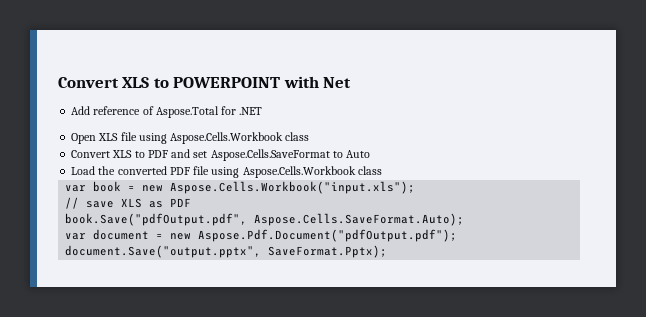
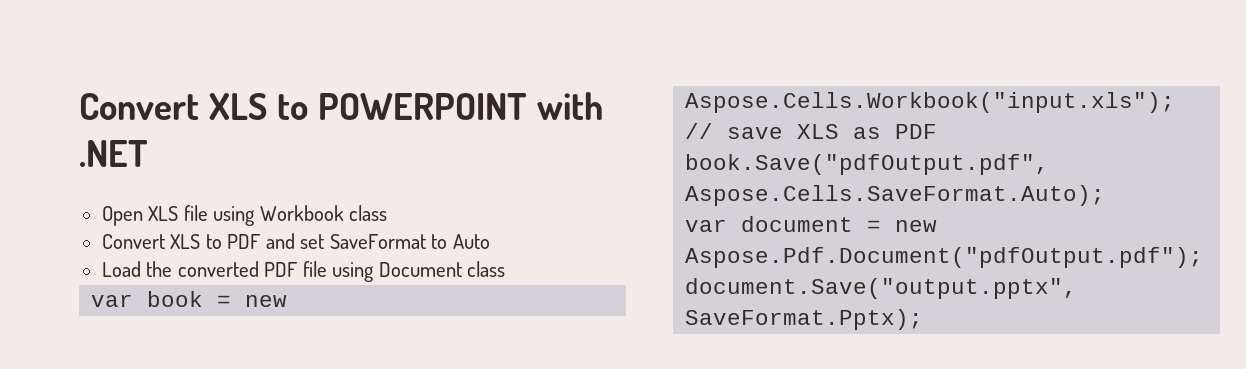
- Convert XLS to POWERPOINT with Net
- Add reference of Aspose.Total for .NET
+ Convert XLS to POWERPOINT with .NET
- Open XLS file using Aspose.Cells.Workbook class
+ Open XLS file using Workbook class
- Convert XLS to PDF and set Aspose.Cells.SaveFormat to Auto
+ Convert XLS to PDF and set SaveFormat to Auto
- Load the converted PDF file using Aspose.Cells.Workbook class
+ Load the converted PDF file using Document class

